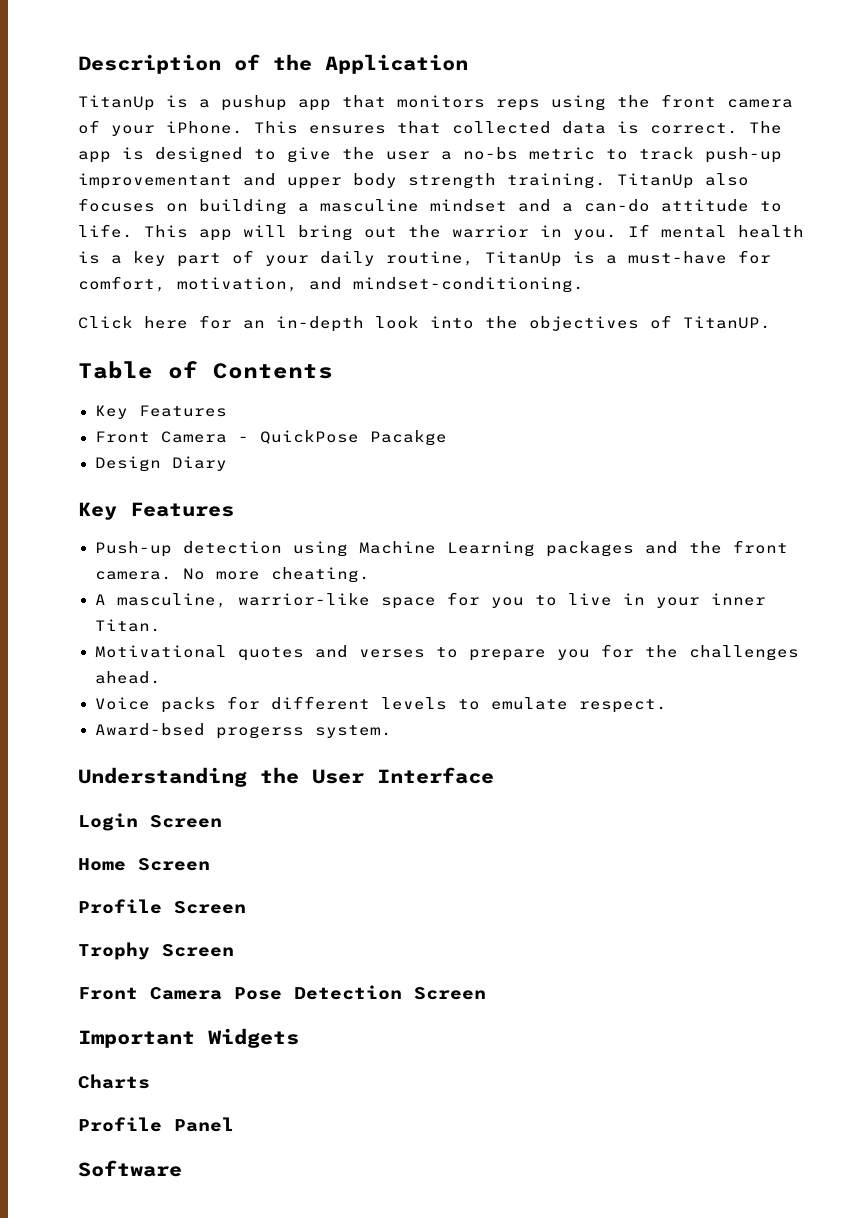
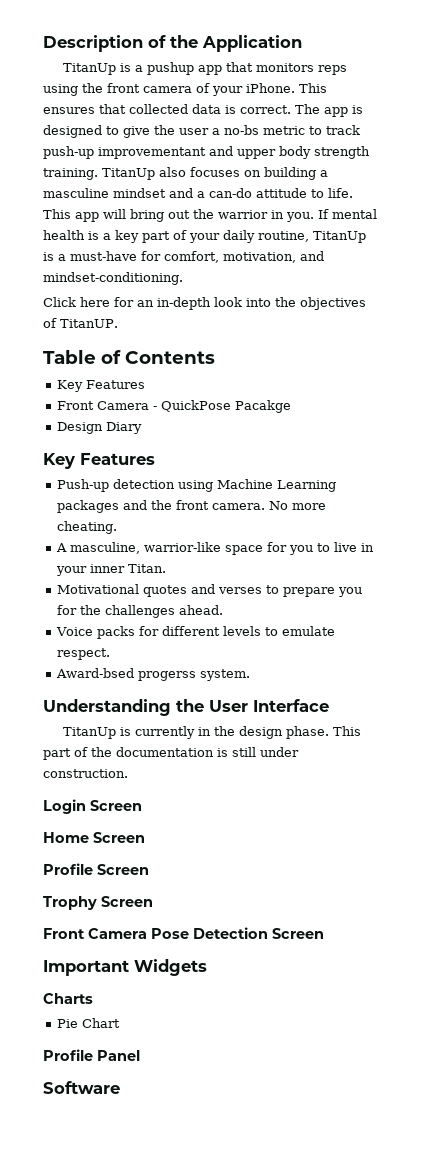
+ TitanUp is currently in the design phase. This part of the documentation is still under construction.
+ Pie Chart

